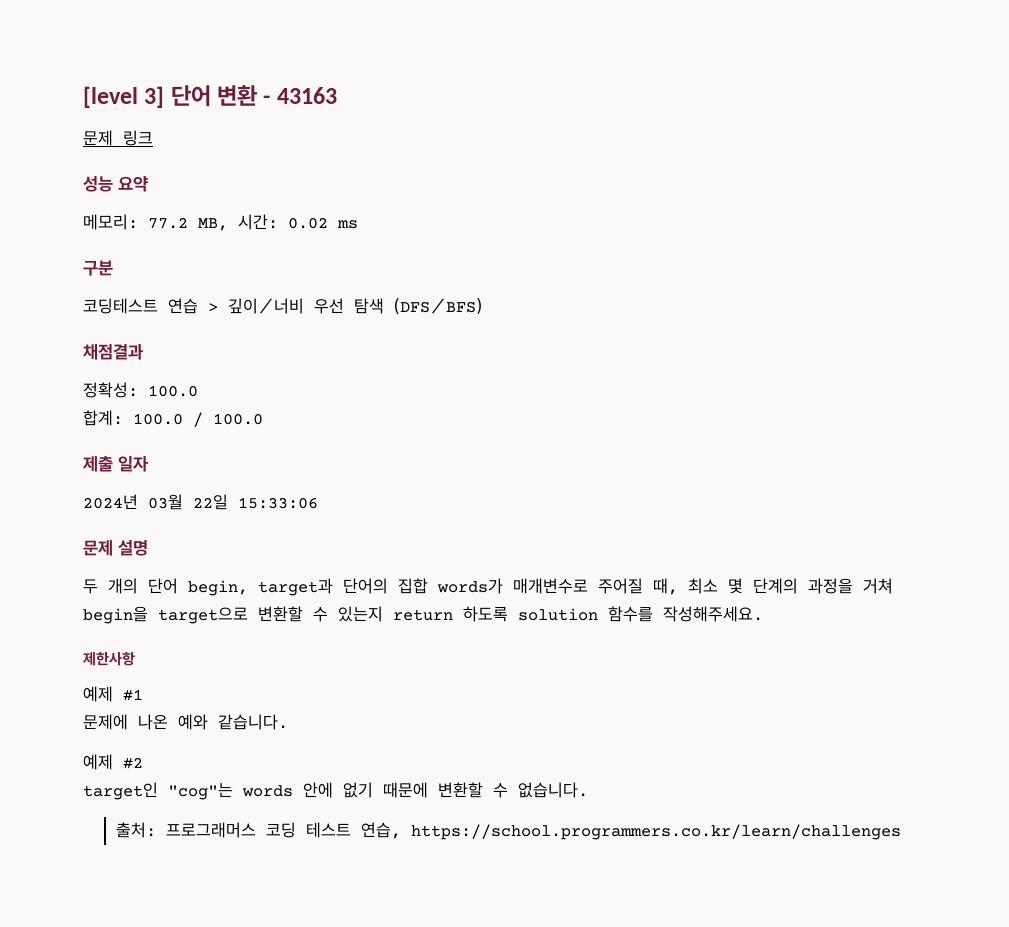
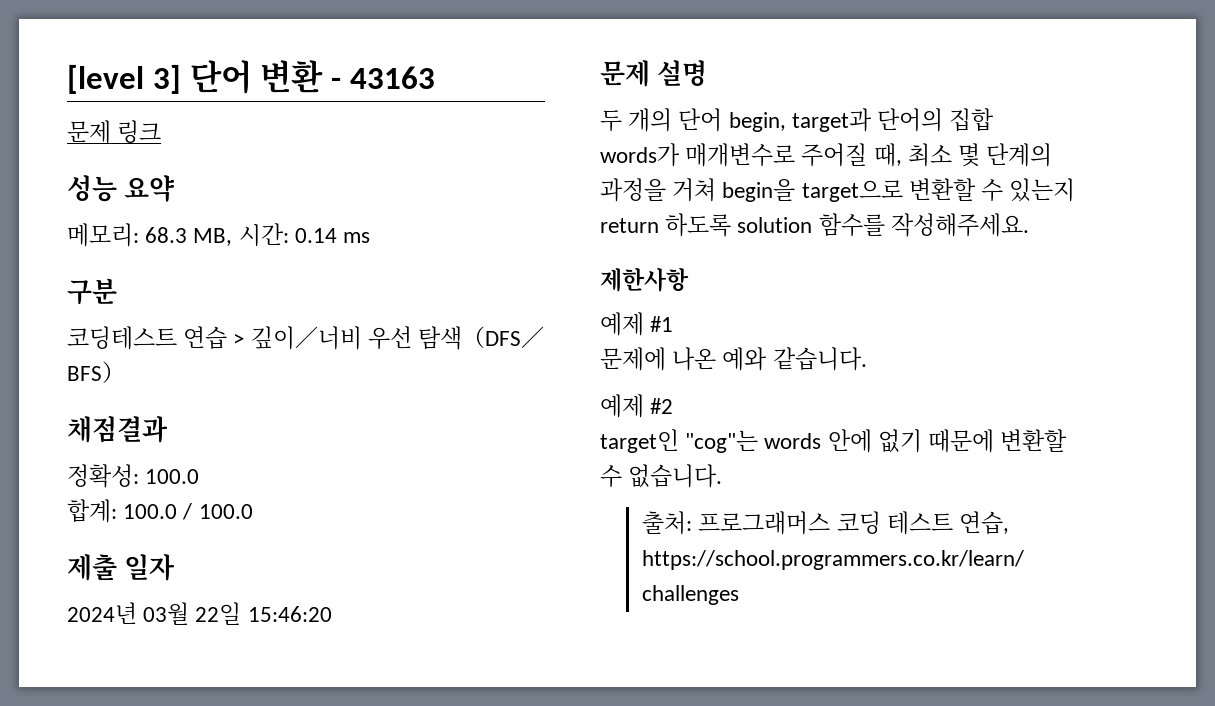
- 메모리: 77.2 MB, 시간: 0.02 ms
+ 메모리: 68.3 MB, 시간: 0.14 ms
- 2024년 03월 22일 15:33:06
+ 2024년 03월 22일 15:46:20

